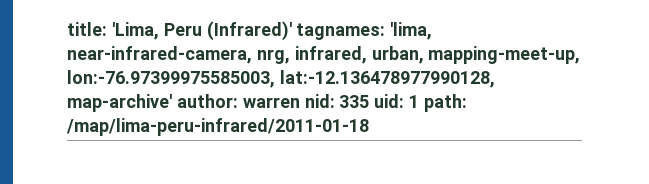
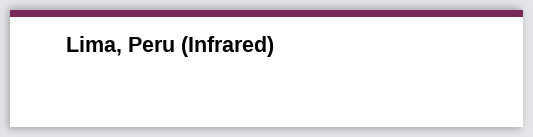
- title: 'Lima, Peru (Infrared)' tagnames: 'lima, near-infrared-camera, nrg, infrared, urban, mapping-meet-up, lon:-76.97399975585003, lat:-12.136478977990128, map-archive' author: warren nid: 335 uid: 1 path: /map/lima-peru-infrared/2011-01-18
+ Lima, Peru (Infrared)

